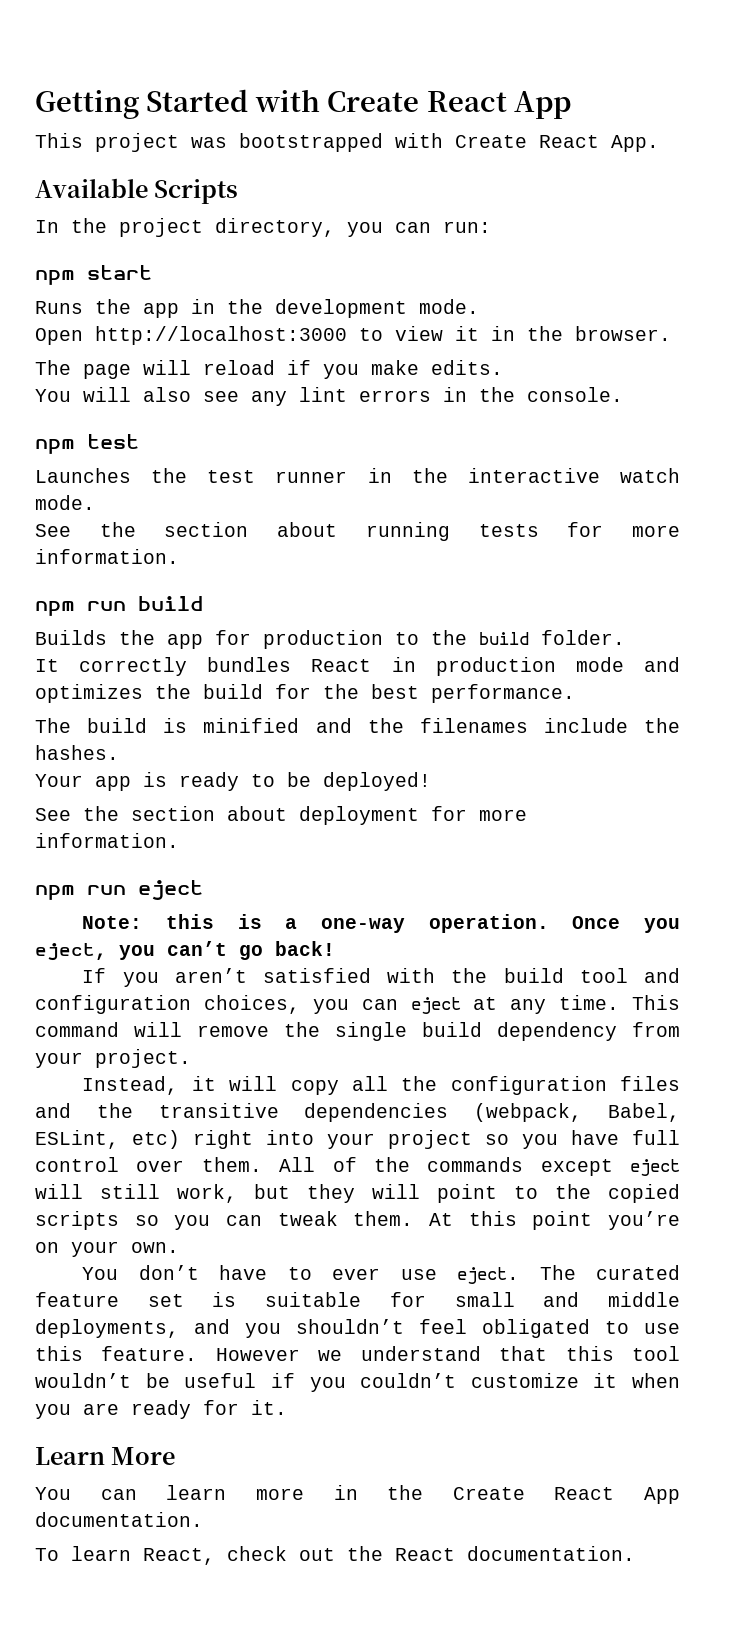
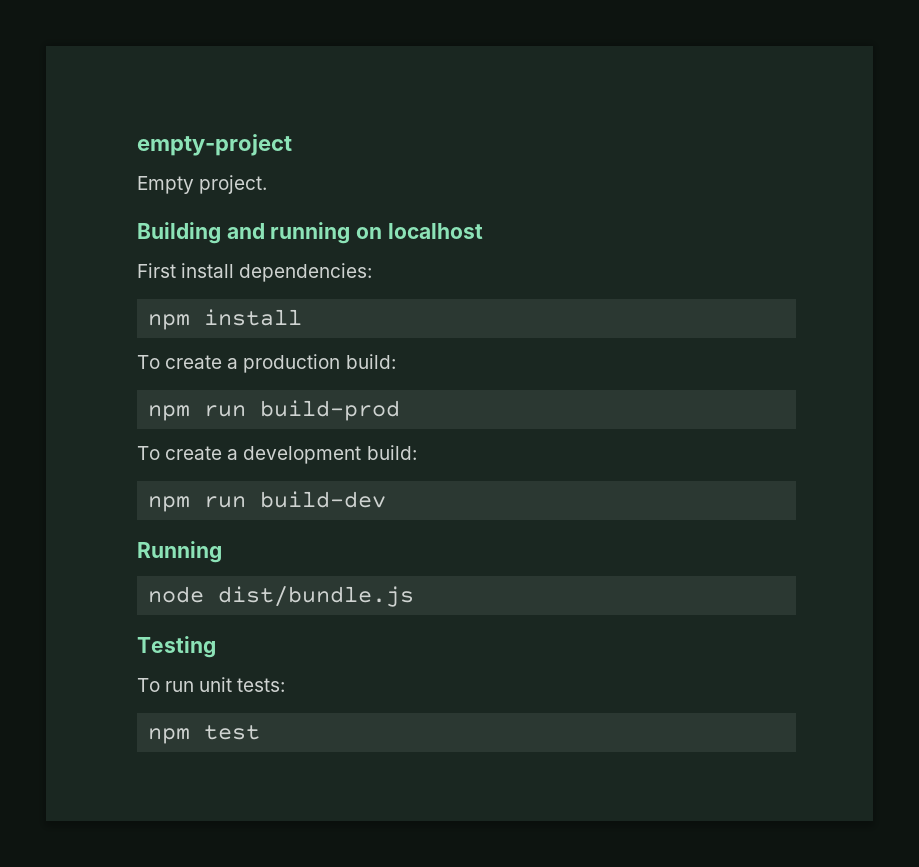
- Getting Started with Create React App
- This project was bootstrapped with Create React App.
- Available Scripts
- In the project directory, you can run:
- npm start
- Runs the app in the development mode.
- Open http://localhost:3000 to view it in the browser.
- The page will reload if you make edits.
- You will also see any lint errors in the console.
+ empty-project
+ Empty project.
+ Building and running on localhost
+ First install dependencies:
+ npm install
+ To create a production build:
+ npm run build-prod
+ To create a development build:
+ npm run build-dev
+ Running
+ node dist/bundle.js
+ Testing
+ To run unit tests:
  npm test
- Launches the test runner in the interactive watch mode.
- See the section about running tests for more information.
- npm run build
- Builds the app for production to the build folder.
- It correctly bundles React in production mode and optimizes the build for the best performance.
- The build is minified and the filenames include the hashes.
- Your app is ready to be deployed!
- See the section about deployment for more information.
- npm run eject
- Note: this is a one-way operation. Once you eject, you can’t go back!
- If you aren’t satisfied with the build tool and configuration choices, you can eject at any time. This command will remove the single build dependency from your project.
- Instead, it will copy all the configuration files and the transitive dependencies (webpack, Babel, ESLint, etc) right into your project so you have full control over them. All of the commands except eject will still work, but they will point to the copied scripts so you can tweak them. At this point you’re on your own.
- You don’t have to ever use eject. The curated feature set is suitable for small and middle deployments, and you shouldn’t feel obligated to use this feature. However we understand that this tool wouldn’t be useful if you couldn’t customize it when you are ready for it.
- Learn More
- You can learn more in the Create React App documentation.
- To learn React, check out the React documentation.

